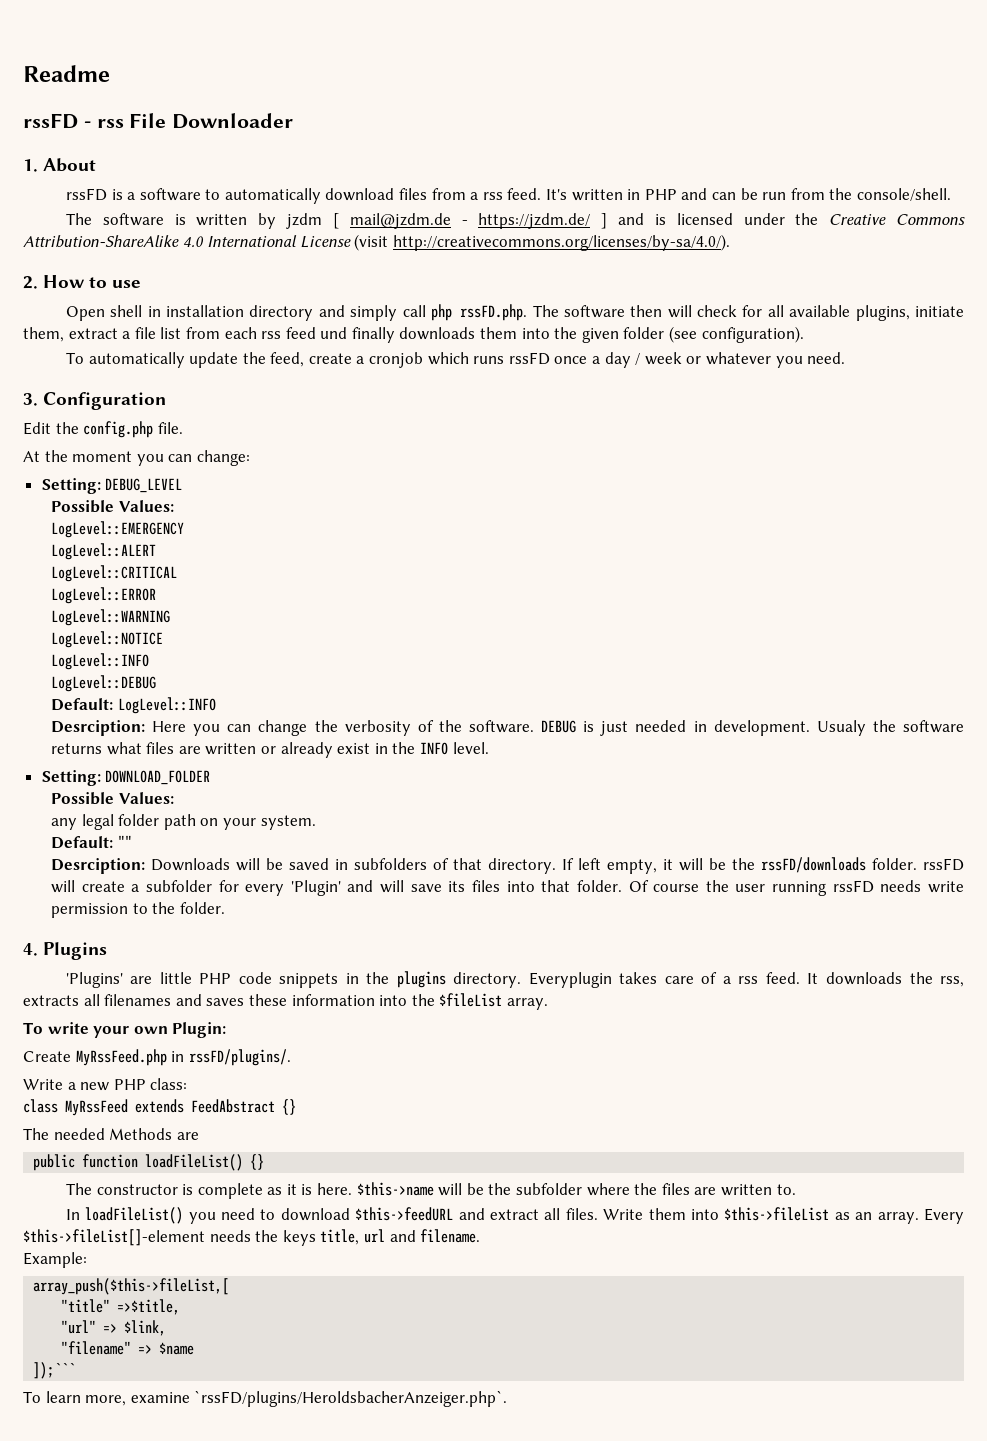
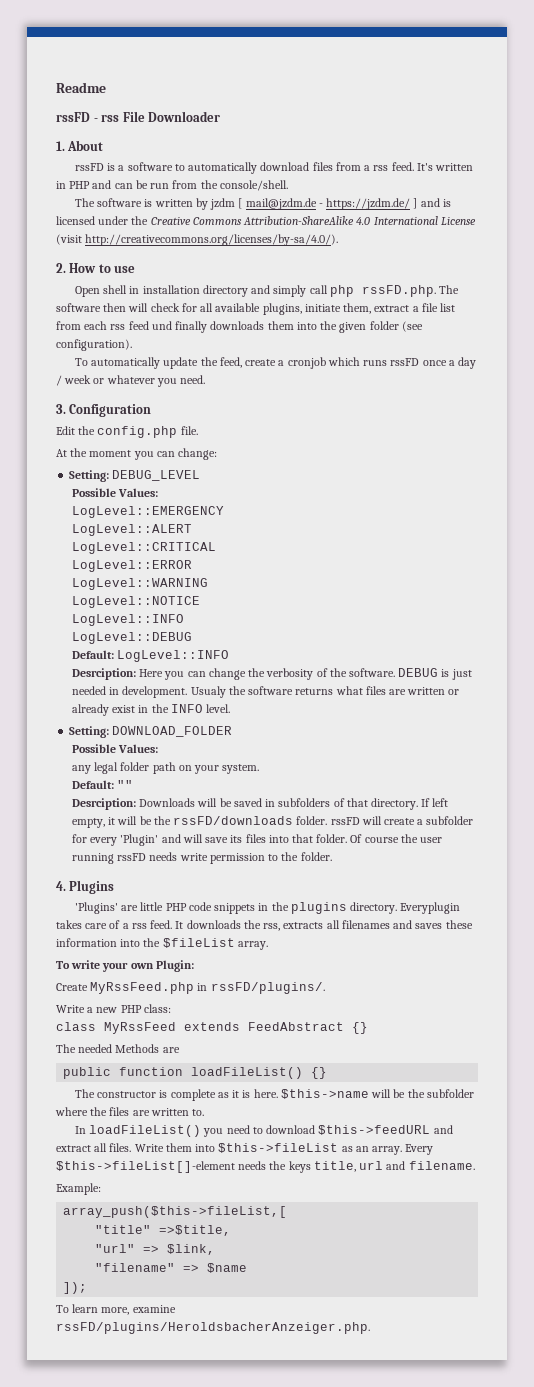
- ]);```
+ ]);
- To learn more, examine `rssFD/plugins/HeroldsbacherAnzeiger.php`.
+ To learn more, examine rssFD/plugins/HeroldsbacherAnzeiger.php.

